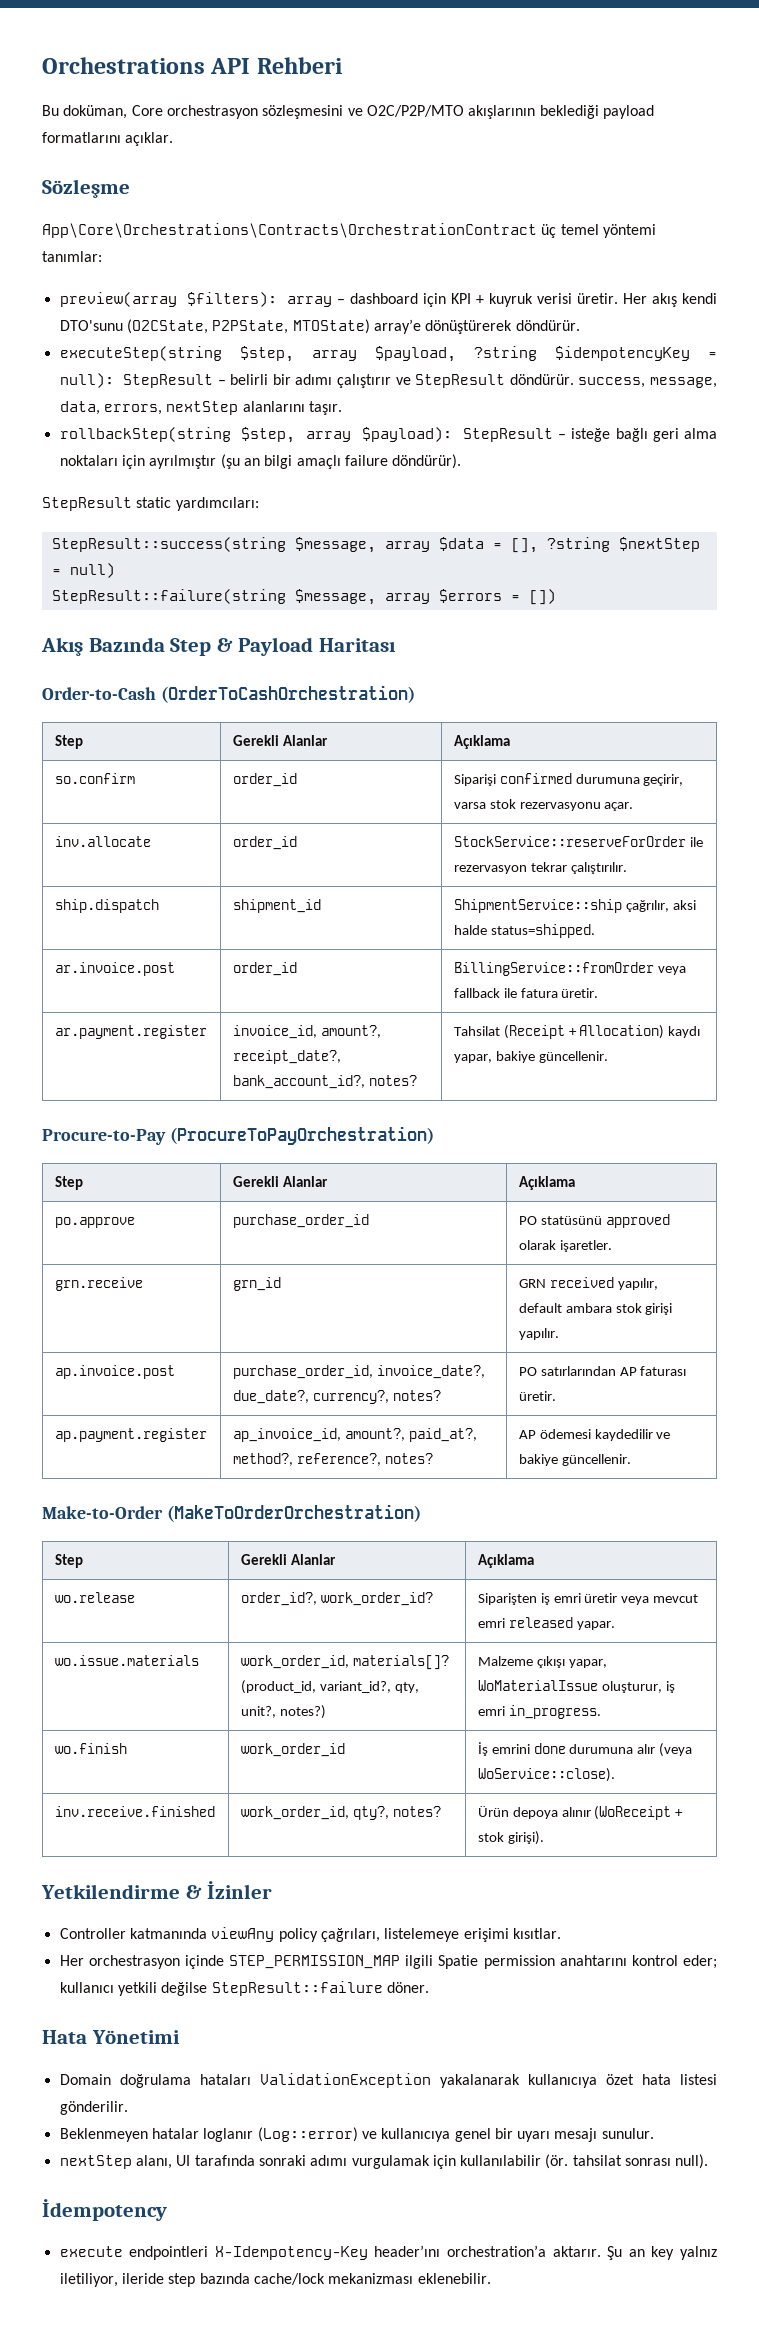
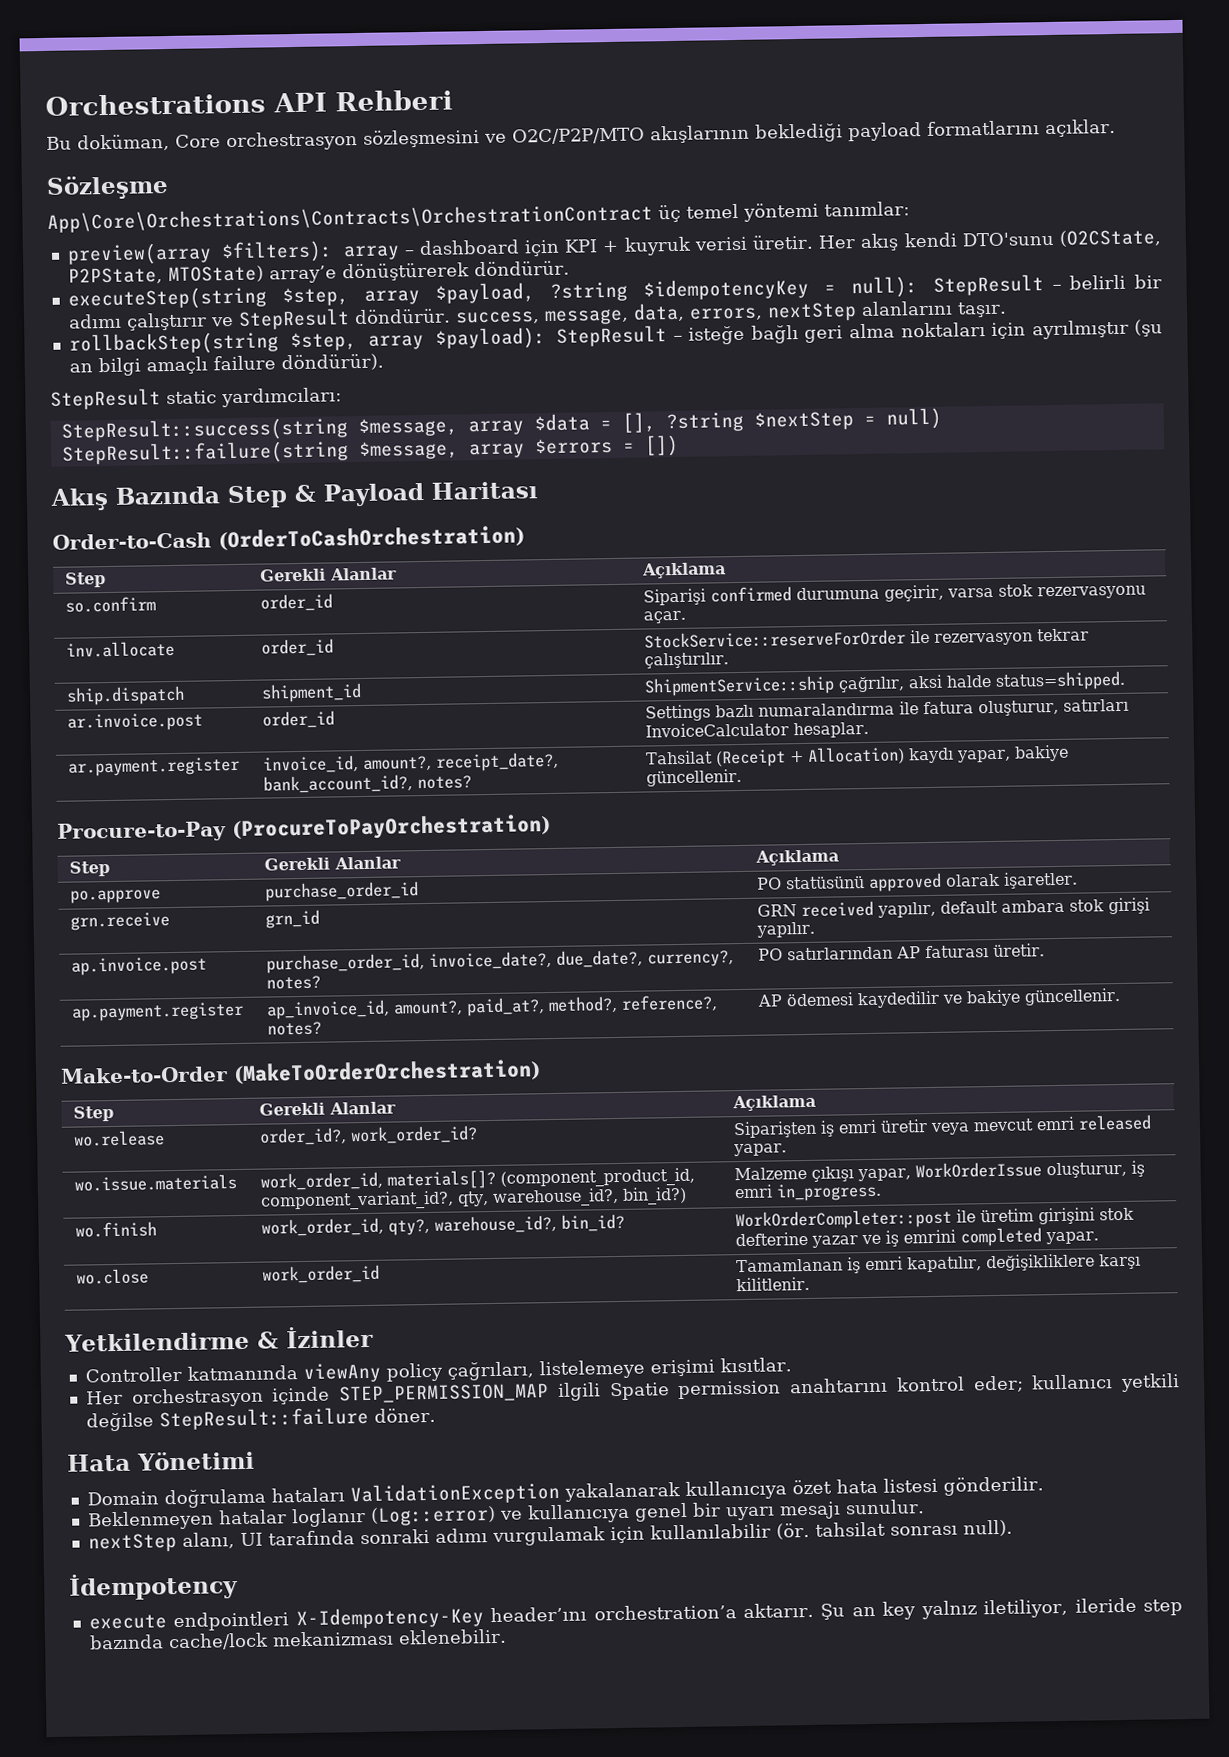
- ar.invoice.post | order_id | BillingService::fromOrder veya fallback ile fatura üretir.
+ ar.invoice.post | order_id | Settings bazlı numaralandırma ile fatura oluşturur, satırları InvoiceCalculator hesaplar.
- wo.issue.materials | work_order_id, materials[]? (product_id, variant_id?, qty, unit?, notes?) | Malzeme çıkışı yapar, WoMaterialIssue oluşturur, iş emri in_progress.
+ wo.issue.materials | work_order_id, materials[]? (component_product_id, component_variant_id?, qty, warehouse_id?, bin_id?) | Malzeme çıkışı yapar, WorkOrderIssue oluşturur, iş emri in_progress.
- wo.finish | work_order_id | İş emrini done durumuna alır (veya WoService::close).
- inv.receive.finished | work_order_id, qty?, notes? | Ürün depoya alınır (WoReceipt + stok girişi).
+ wo.finish | work_order_id, qty?, warehouse_id?, bin_id? | WorkOrderCompleter::post ile üretim girişini stok defterine yazar ve iş emrini completed yapar.
+ wo.close | work_order_id | Tamamlanan iş emri kapatılır, değişikliklere karşı kilitlenir.

